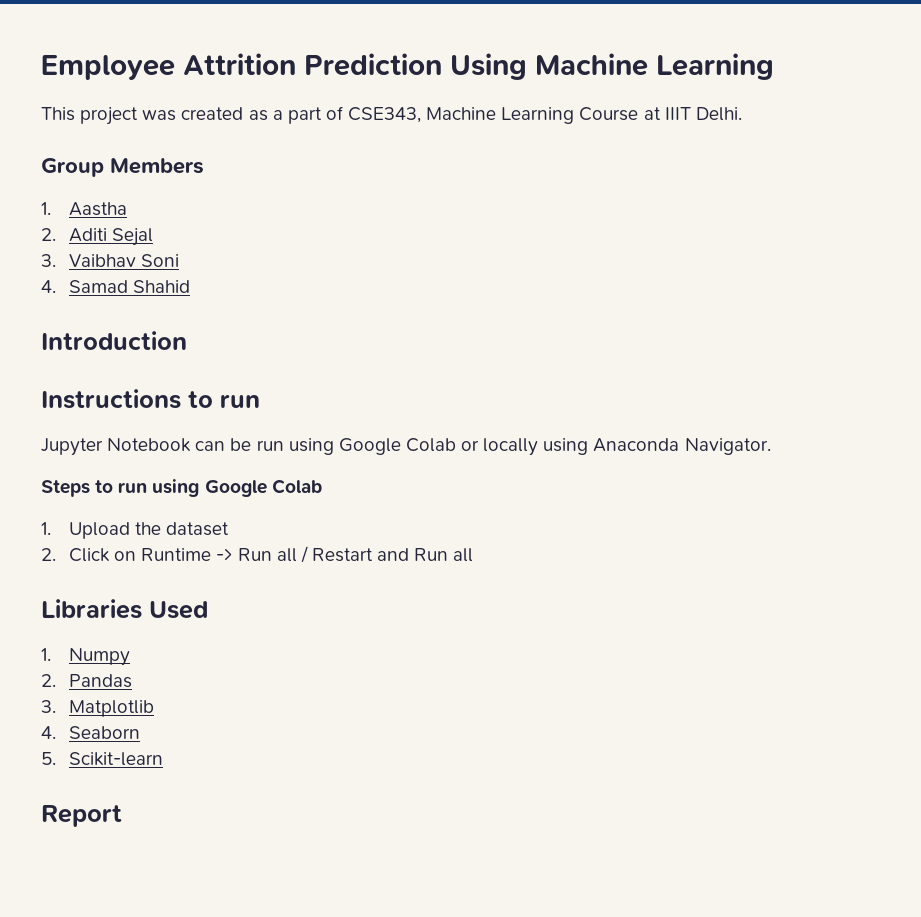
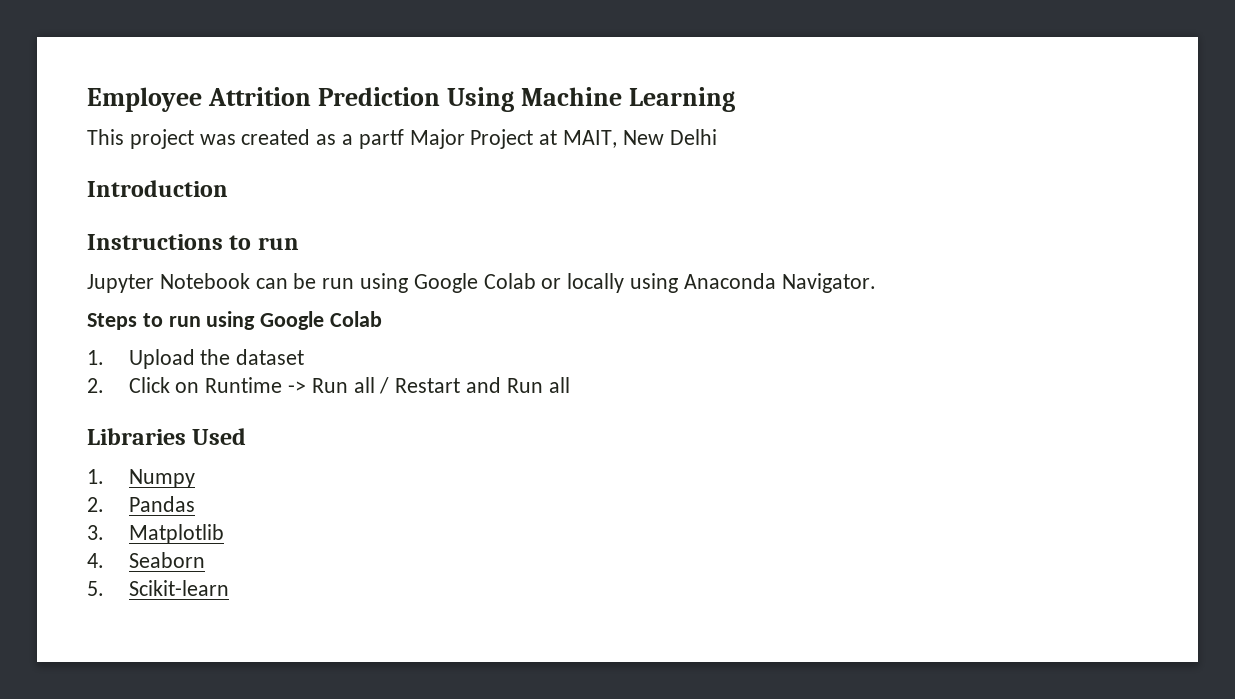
- This project was created as a part of CSE343, Machine Learning Course at IIIT Delhi.
- Group Members
- 1. Aastha
- 2. Aditi Sejal
- 3. Vaibhav Soni
- 4. Samad Shahid
+ This project was created as a partf Major Project at MAIT, New Delhi
- Report

